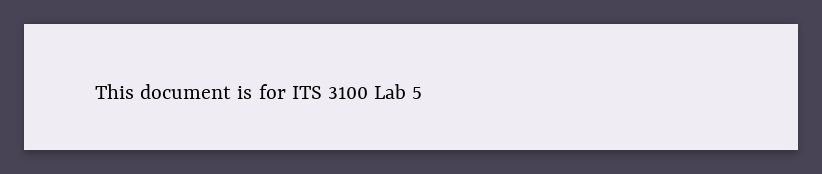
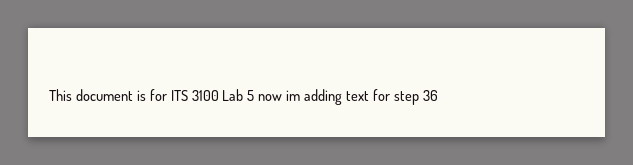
- This document is for ITS 3100 Lab 5
+ This document is for ITS 3100 Lab 5 now im adding text for step 36

